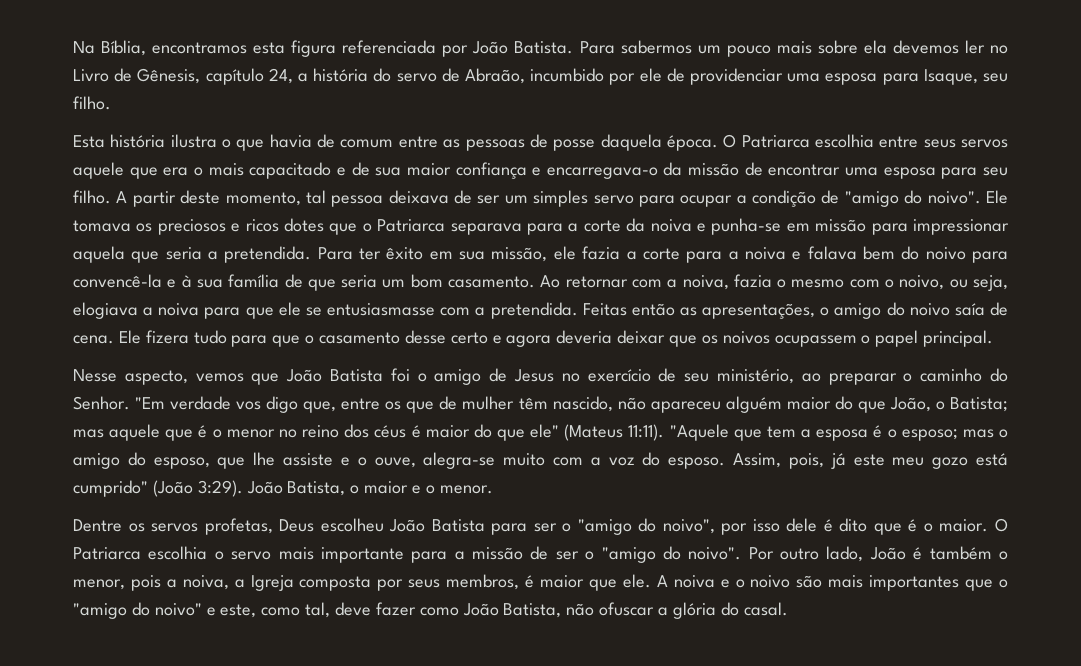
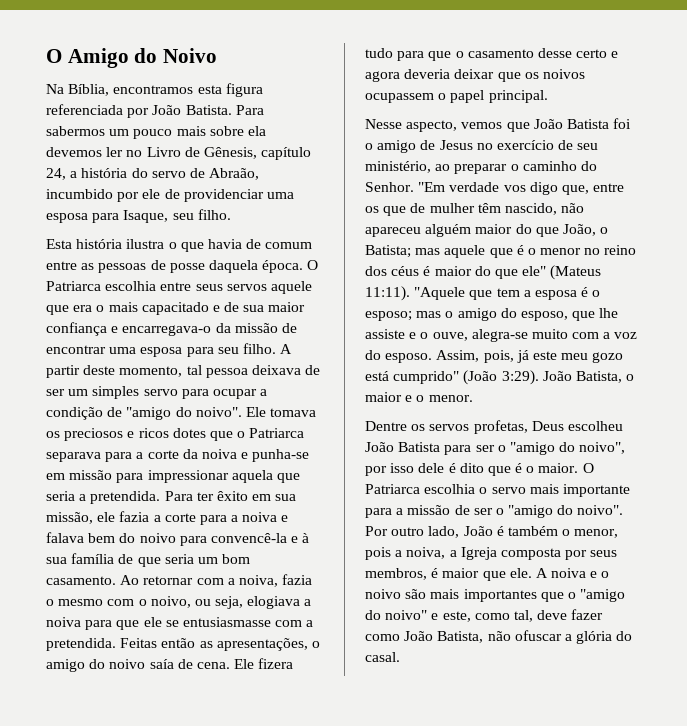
+ O Amigo do Noivo

